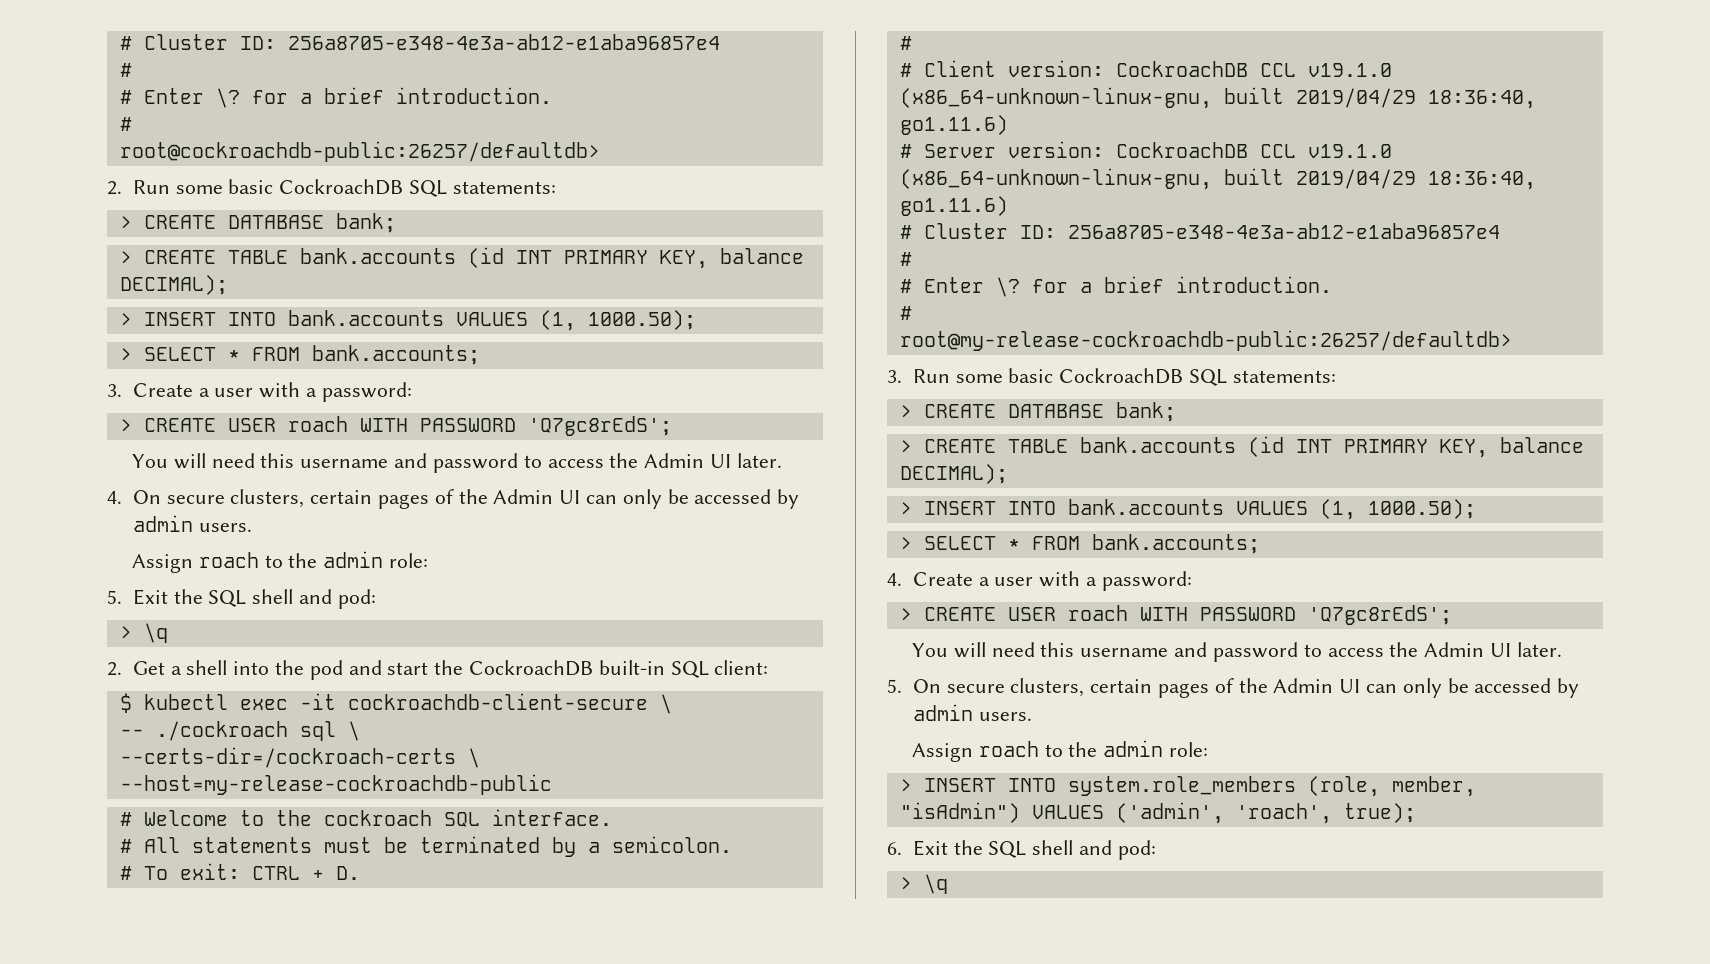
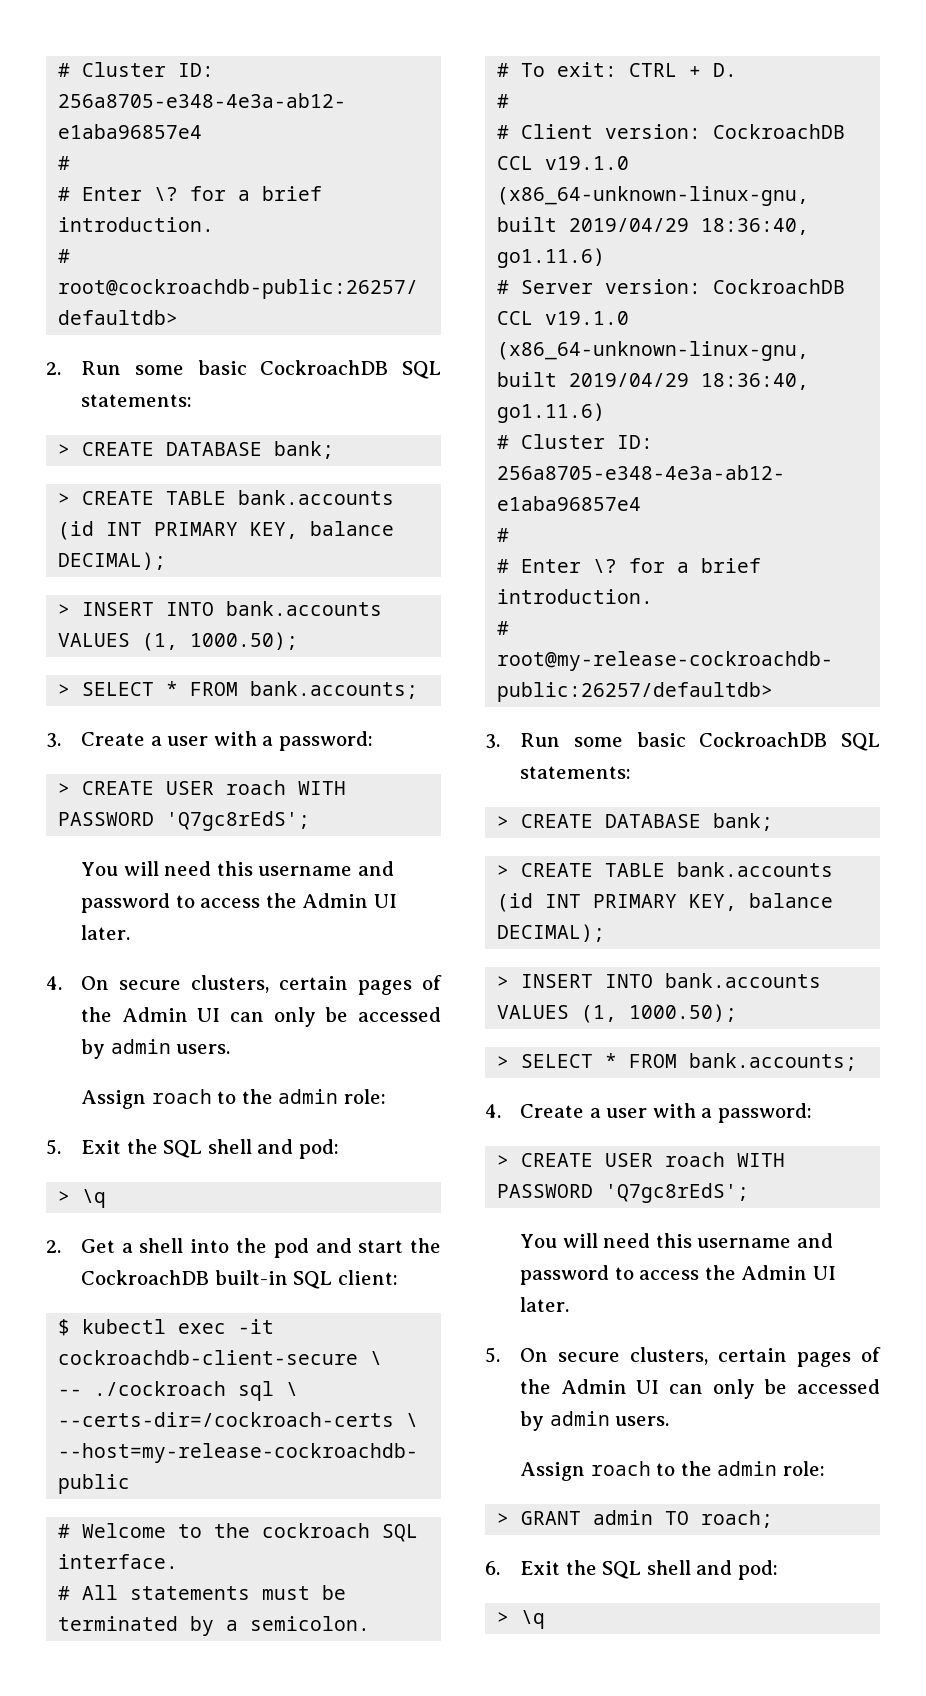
- > INSERT INTO system.role_members (role, member, "isAdmin") VALUES ('admin', 'roach', true);
+ > GRANT admin TO roach;

